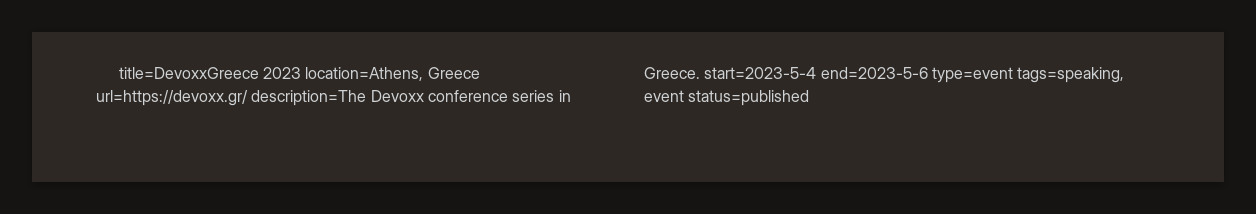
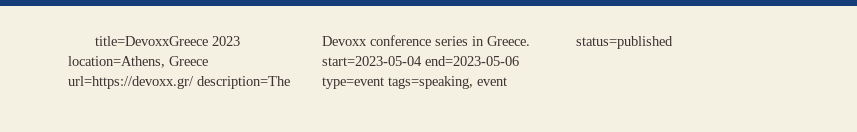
- title=DevoxxGreece 2023 location=Athens, Greece url=https://devoxx.gr/ description=The Devoxx conference series in Greece. start=2023-5-4 end=2023-5-6 type=event tags=speaking, event status=published
+ title=DevoxxGreece 2023 location=Athens, Greece url=https://devoxx.gr/ description=The Devoxx conference series in Greece. start=2023-05-04 end=2023-05-06 type=event tags=speaking, event status=published

